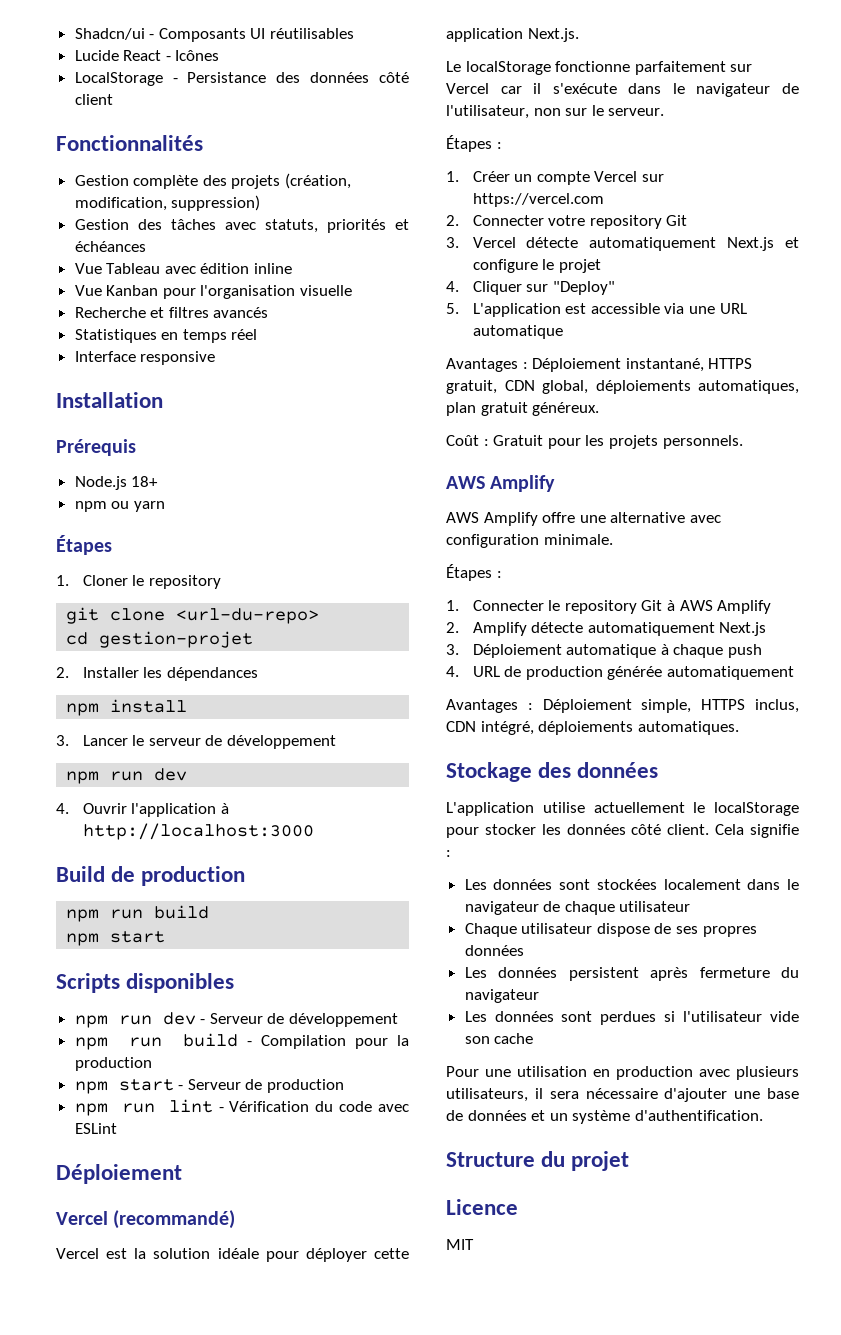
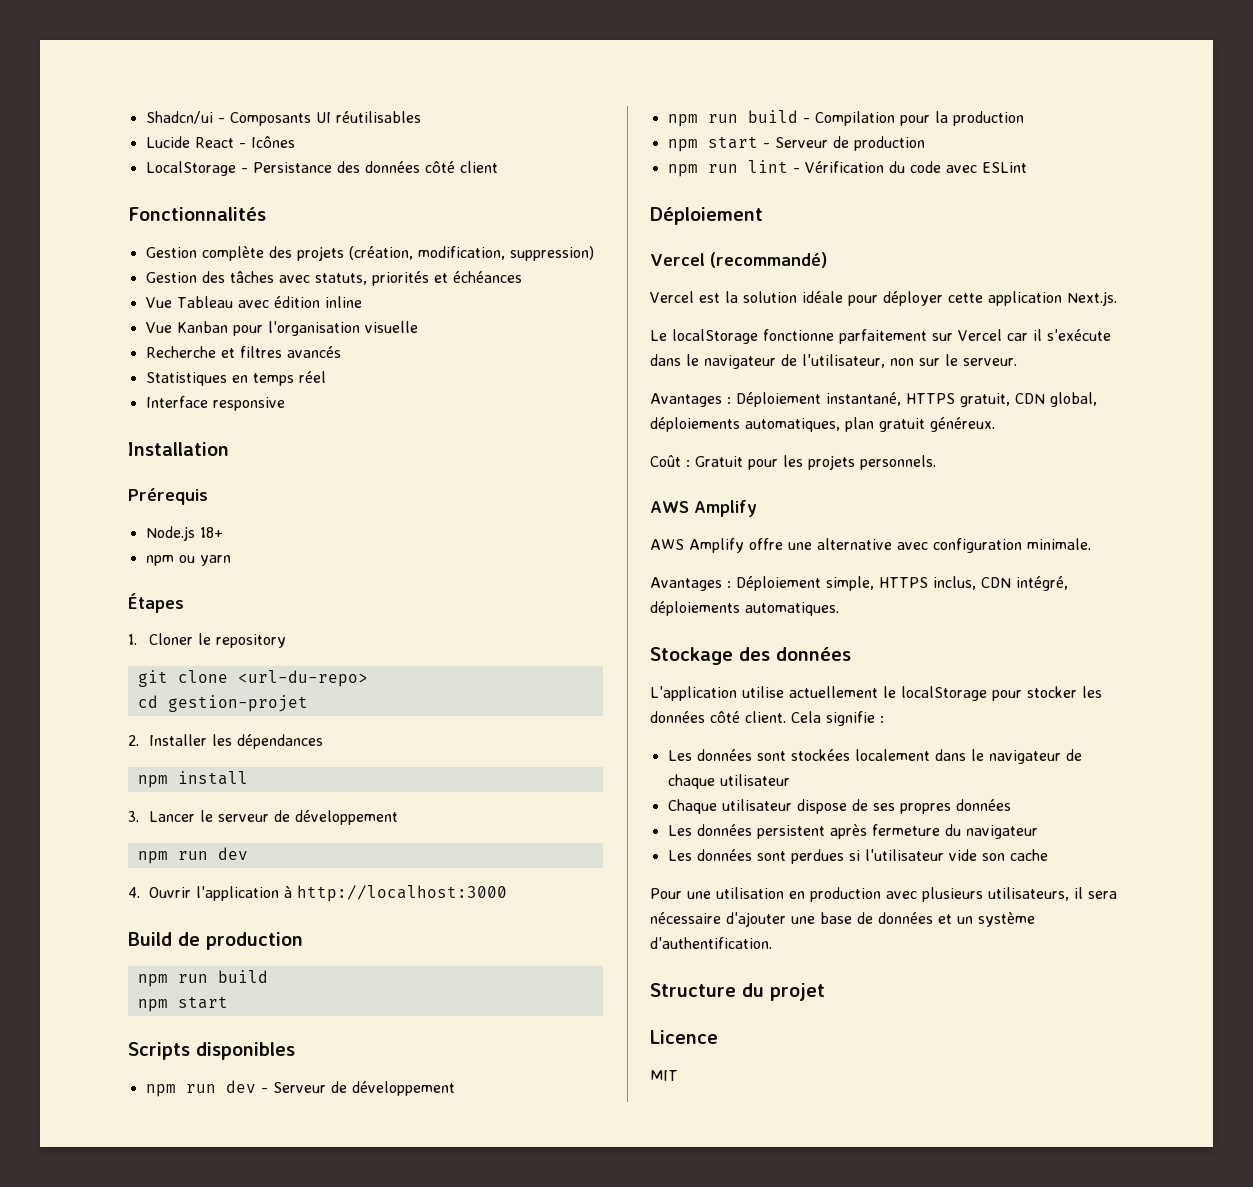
  Le localStorage fonctionne parfaitement sur Vercel car il s'exécute dans le navigateur de l'utilisateur, non sur le serveur.
- Étapes :
- 1. Créer un compte Vercel sur https://vercel.com
- 2. Connecter votre repository Git
- 3. Vercel détecte automatiquement Next.js et configure le projet
- 4. Cliquer sur "Deploy"
- 5. L'application est accessible via une URL automatique
  AWS Amplify offre une alternative avec configuration minimale.
- Étapes :
- 1. Connecter le repository Git à AWS Amplify
- 2. Amplify détecte automatiquement Next.js
- 3. Déploiement automatique à chaque push
- 4. URL de production générée automatiquement

